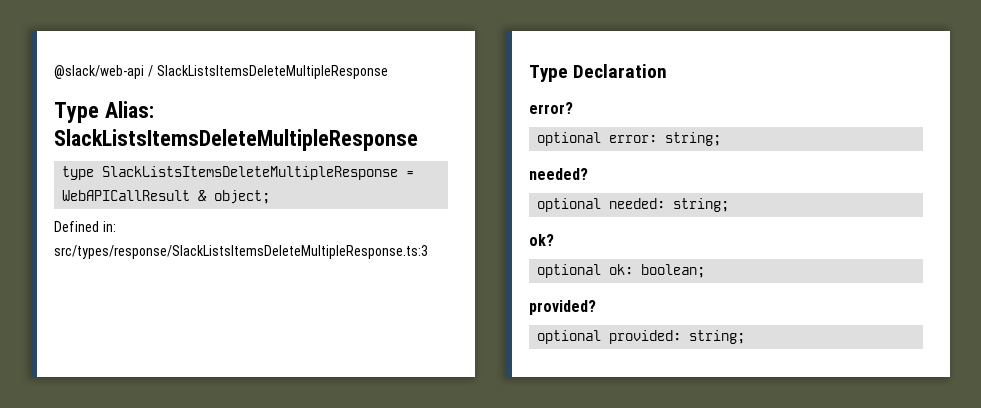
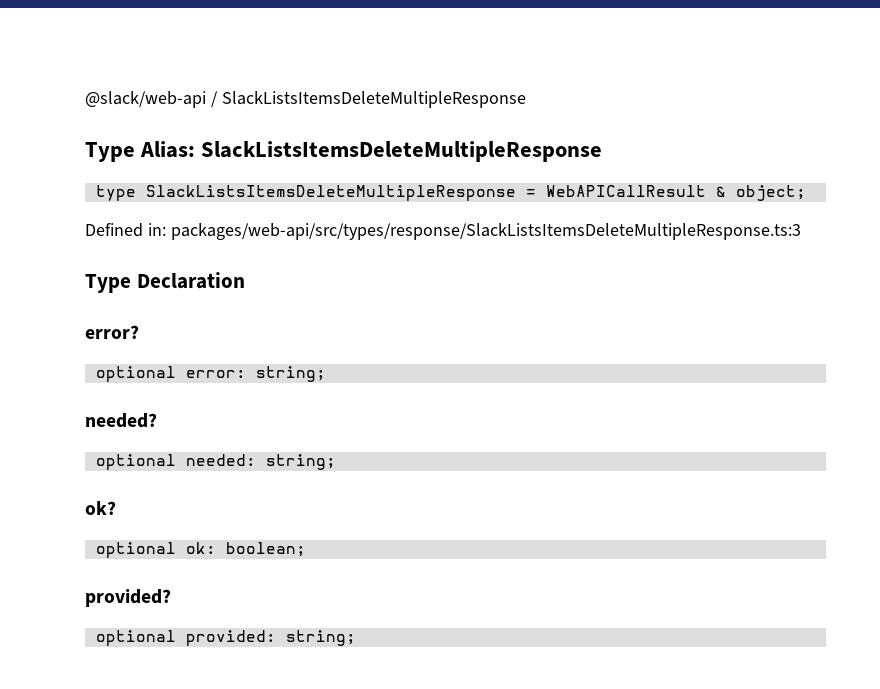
- Defined in: src/types/response/SlackListsItemsDeleteMultipleResponse.ts:3
+ Defined in: packages/web-api/src/types/response/SlackListsItemsDeleteMultipleResponse.ts:3

